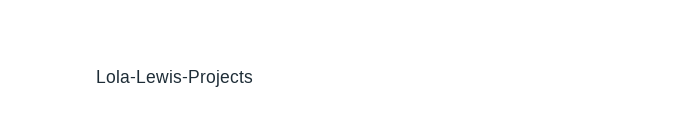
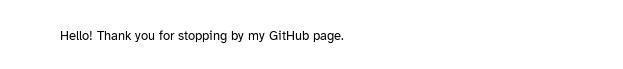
- Lola-Lewis-Projects
+ Hello! Thank you for stopping by my GitHub page.

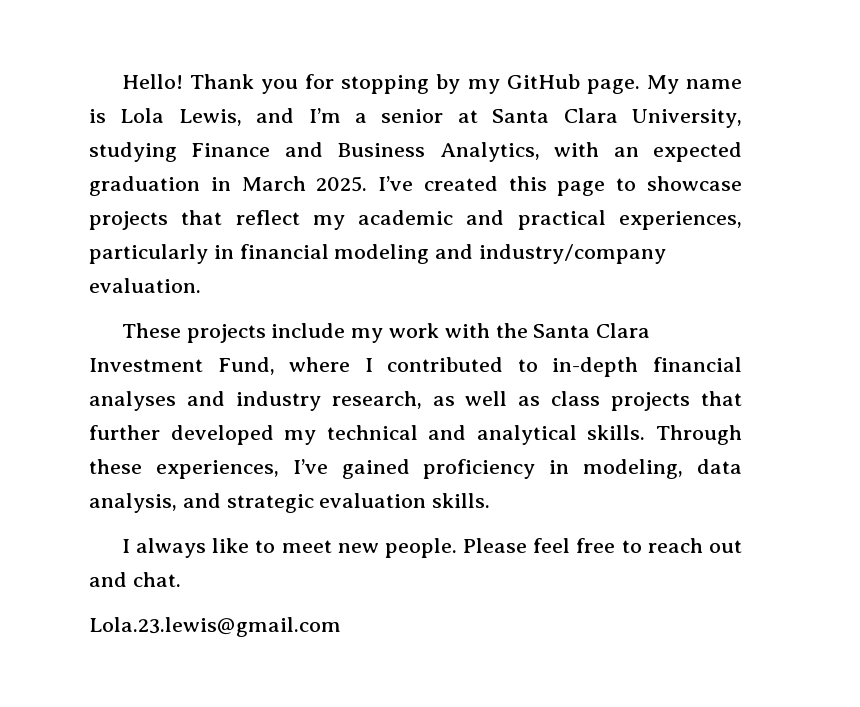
+ My name is Lola Lewis, and I’m a senior at Santa Clara University, studying Finance and Business Analytics, with an expected graduation in March 2025. I’ve created this page to showcase projects that reflect my academic and practical experiences, particularly in financial modeling and industry/company evaluation.
+ These projects include my work with the Santa Clara Investment Fund, where I contributed to in-depth financial analyses and industry research, as well as class projects that further developed my technical and analytical skills. Through these experiences, I’ve gained proficiency in modeling, data analysis, and strategic evaluation skills.
+ I always like to meet new people. Please feel free to reach out and chat.
+ Lola.23.lewis@gmail.com

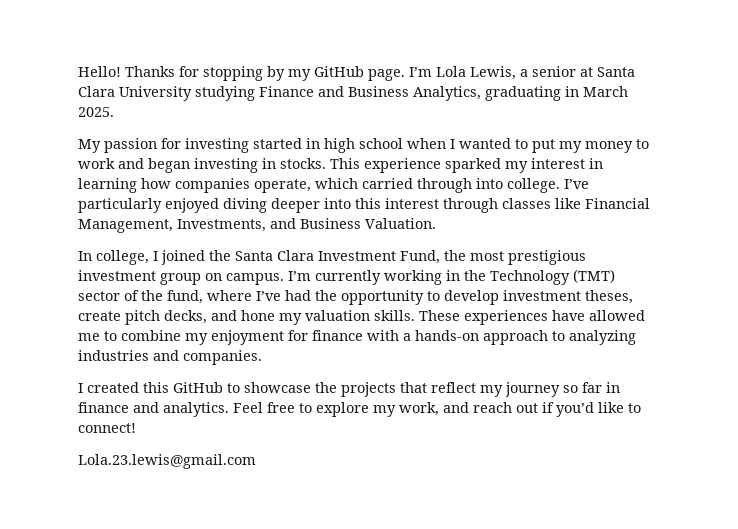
- Thank you for stopping by my GitHub page.
+ Thanks for stopping by my GitHub page.
- My name is Lola Lewis, and I’m a senior at Santa Clara University, studying Finance and Business Analytics, with an expected graduation in March 2025. I’ve created this page to showcase projects that reflect my academic and practical experiences, particularly in financial modeling and industry/company evaluation.
- These projects include my work with the Santa Clara Investment Fund, where I contributed to in-depth financial analyses and industry research, as well as class projects that further developed my technical and analytical skills. Through these experiences, I’ve gained proficiency in modeling, data analysis, and strategic evaluation skills.
- I always like to meet new people. Please feel free to reach out and chat.
+ I’m Lola Lewis, a senior at Santa Clara University studying Finance and Business Analytics, graduating in March 2025.
+ My passion for investing started in high school when I wanted to put my money to work and began investing in stocks. This experience sparked my interest in learning how companies operate, which carried through into college. I’ve particularly enjoyed diving deeper into this interest through classes like Financial Management, Investments, and Business Valuation.
+ In college, I joined the Santa Clara Investment Fund, the most prestigious investment group on campus. I’m currently working in the Technology (TMT) sector of the fund, where I’ve had the opportunity to develop investment theses, create pitch decks, and hone my valuation skills. These experiences have allowed me to combine my enjoyment for finance with a hands-on approach to analyzing industries and companies.
+ I created this GitHub to showcase the projects that reflect my journey so far in finance and analytics. Feel free to explore my work, and reach out if you’d like to connect!

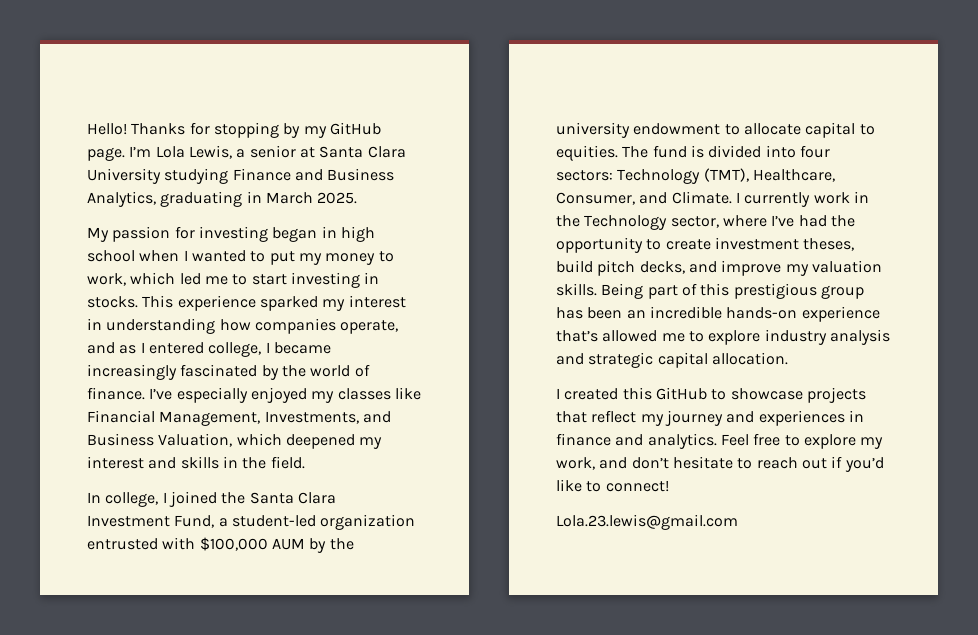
- My passion for investing started in high school when I wanted to put my money to work and began investing in stocks.
+ My passion for investing began in high school when I wanted to put my money to work, which led me to start investing in stocks.
- This experience sparked my interest in learning how companies operate, which carried through into college. I’ve particularly enjoyed diving deeper into this interest through classes like Financial Management, Investments, and Business Valuation.
+ This experience sparked my interest in understanding how companies operate, and as I entered college, I became increasingly fascinated by the world of finance. I’ve especially enjoyed my classes like Financial Management, Investments, and Business Valuation, which deepened my interest and skills in the field.
- In college, I joined the Santa Clara Investment Fund, the most prestigious investment group on campus. I’m currently working in the Technology (TMT) sector of the fund, where I’ve had the opportunity to develop investment theses, create pitch decks, and hone my valuation skills.
+ In college, I joined the Santa Clara Investment Fund, a student-led organization entrusted with $100,000 AUM by the university endowment to allocate capital to equities. The fund is divided into four sectors: Technology (TMT), Healthcare, Consumer, and Climate. I currently work in the Technology sector, where I’ve had the opportunity to create investment theses, build pitch decks, and improve my valuation skills.
- These experiences have allowed me to combine my enjoyment for finance with a hands-on approach to analyzing industries and companies.
+ Being part of this prestigious group has been an incredible hands-on experience that’s allowed me to explore industry analysis and strategic capital allocation.
- I created this GitHub to showcase the projects that reflect my journey so far in finance and analytics.
+ I created this GitHub to showcase projects that reflect my journey and experiences in finance and analytics.
- Feel free to explore my work, and reach out if you’d like to connect!
+ Feel free to explore my work, and don’t hesitate to reach out if you’d like to connect!

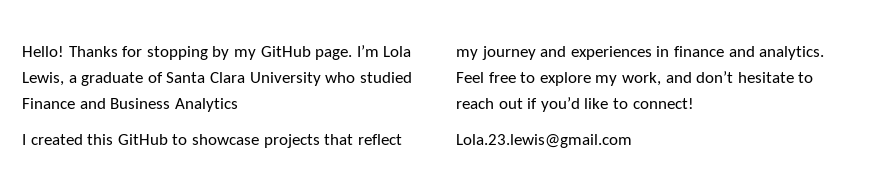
- I’m Lola Lewis, a senior at Santa Clara University studying Finance and Business Analytics, graduating in March 2025.
- My passion for investing began in high school when I wanted to put my money to work, which led me to start investing in stocks. This experience sparked my interest in understanding how companies operate, and as I entered college, I became increasingly fascinated by the world of finance. I’ve especially enjoyed my classes like Financial Management, Investments, and Business Valuation, which deepened my interest and skills in the field.
- In college, I joined the Santa Clara Investment Fund, a student-led organization entrusted with $100,000 AUM by the university endowment to allocate capital to equities. The fund is divided into four sectors: Technology (TMT), Healthcare, Consumer, and Climate. I currently work in the Technology sector, where I’ve had the opportunity to create investment theses, build pitch decks, and improve my valuation skills. Being part of this prestigious group has been an incredible hands-on experience that’s allowed me to explore industry analysis and strategic capital allocation.
+ I’m Lola Lewis, a graduate of Santa Clara University who studied Finance and Business Analytics

